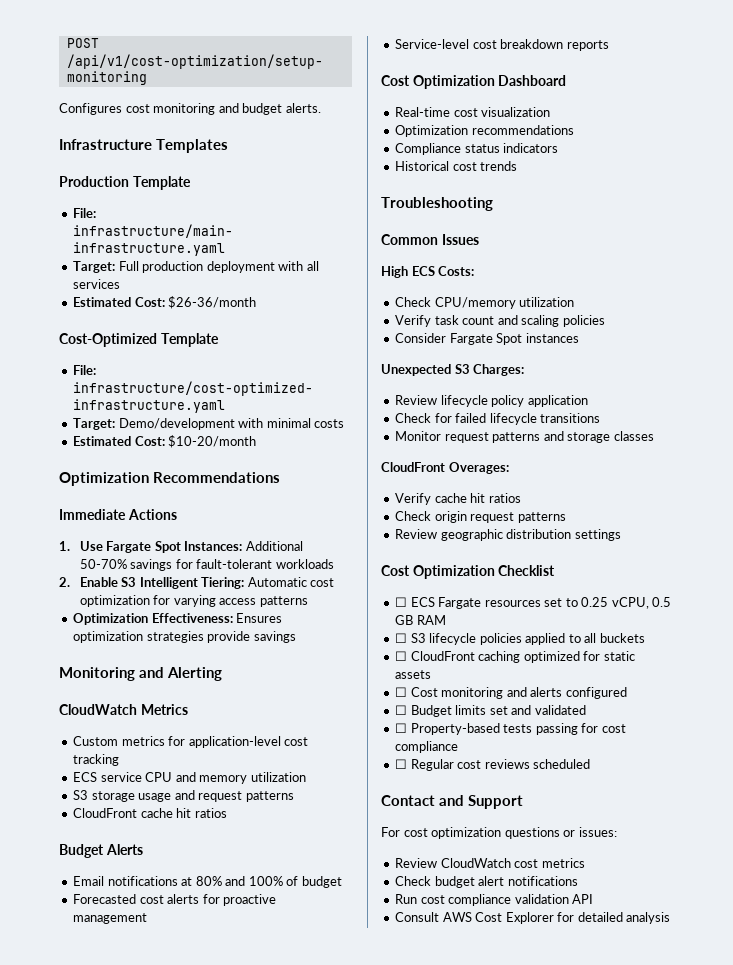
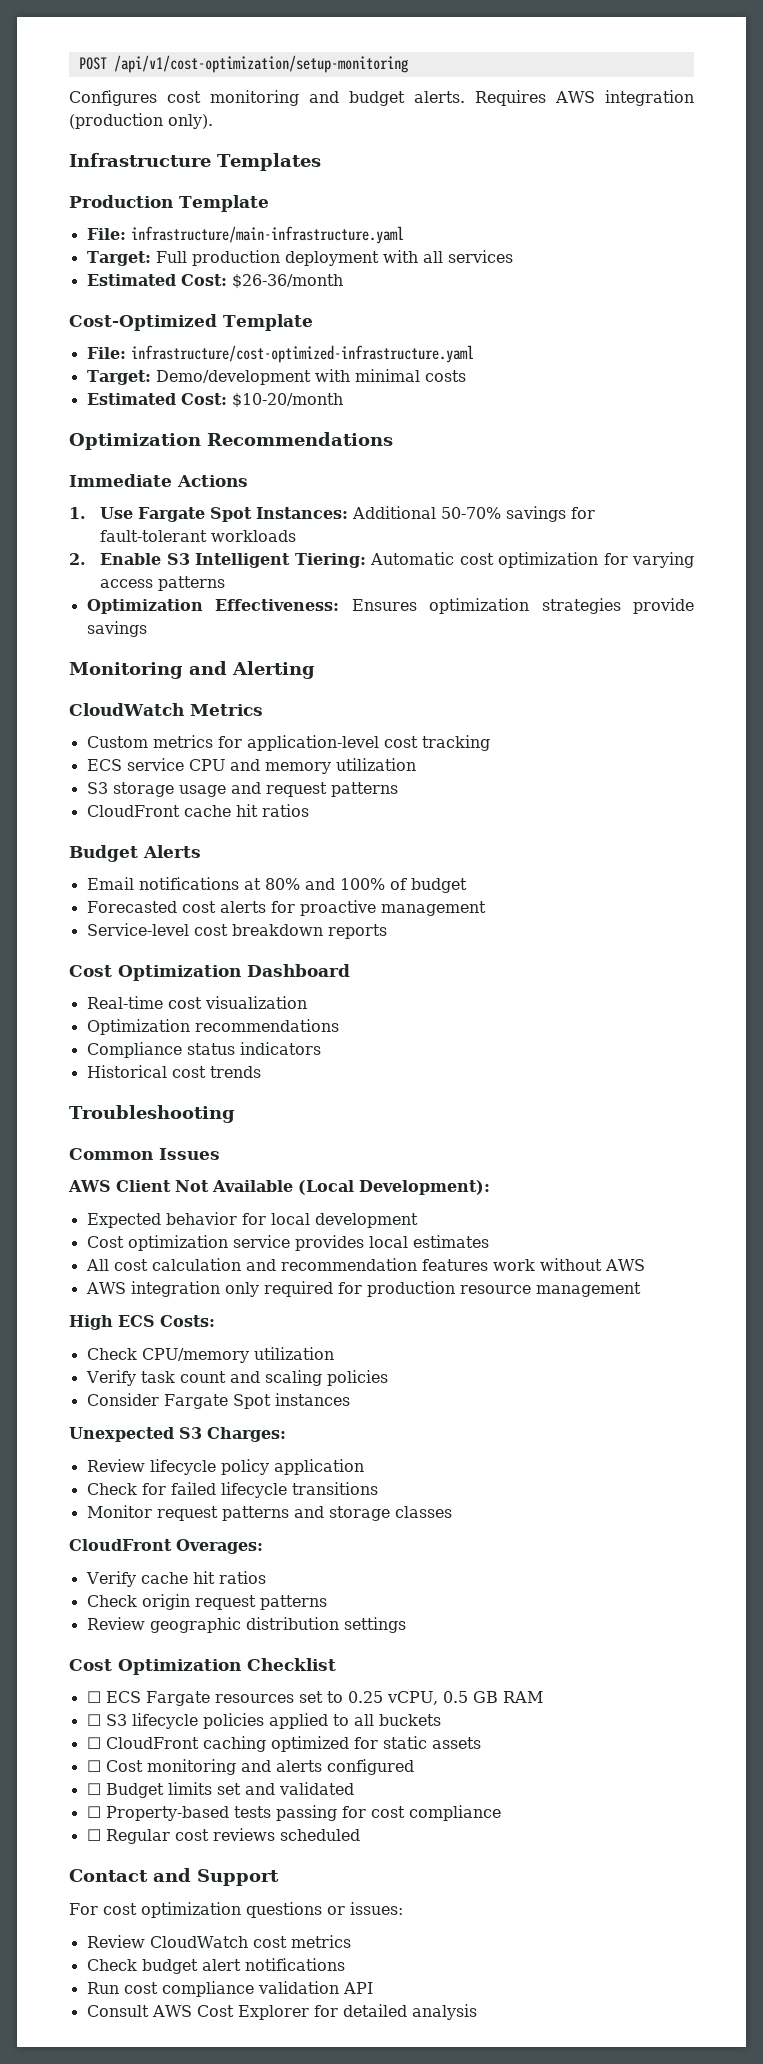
+ Requires AWS integration (production only).
+ AWS Client Not Available (Local Development):
+ Expected behavior for local development
+ Cost optimization service provides local estimates
+ All cost calculation and recommendation features work without AWS
+ AWS integration only required for production resource management

